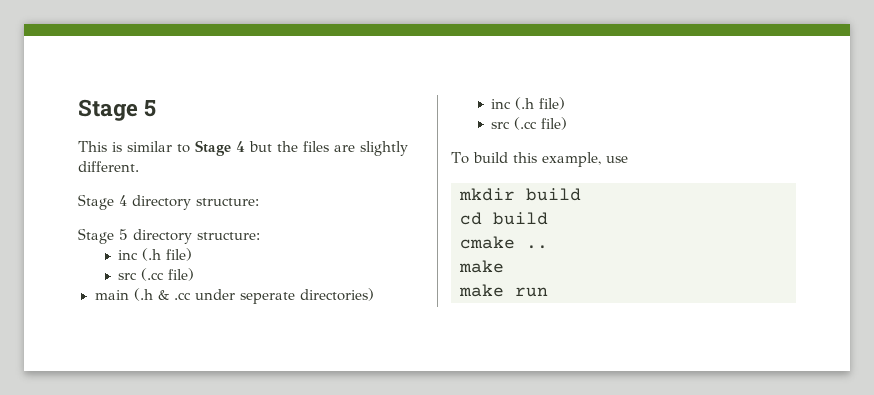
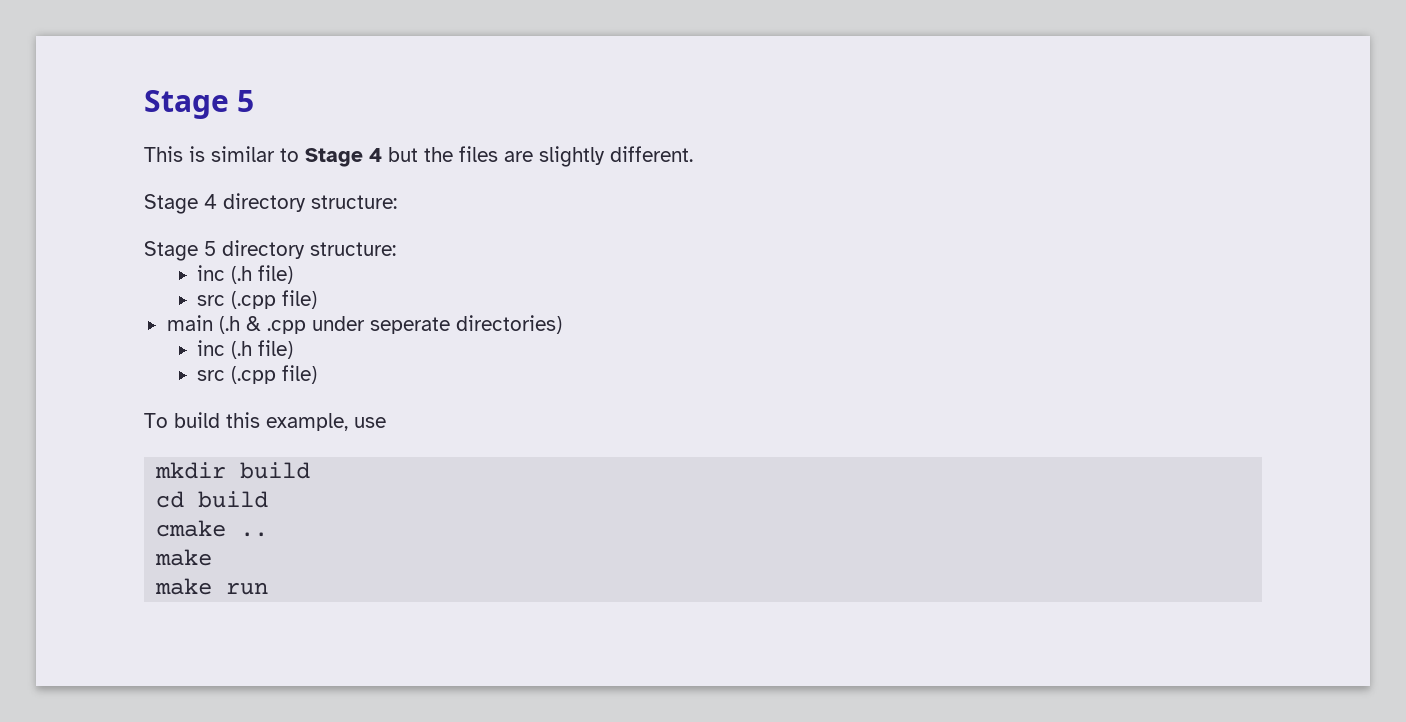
  Stage 5 directory structure:
  inc (.h file)
- src (.cc file)
+ src (.cpp file)
- main (.h & .cc under seperate directories)
+ main (.h & .cpp under seperate directories)
  inc (.h file)
- src (.cc file)
+ src (.cpp file)

